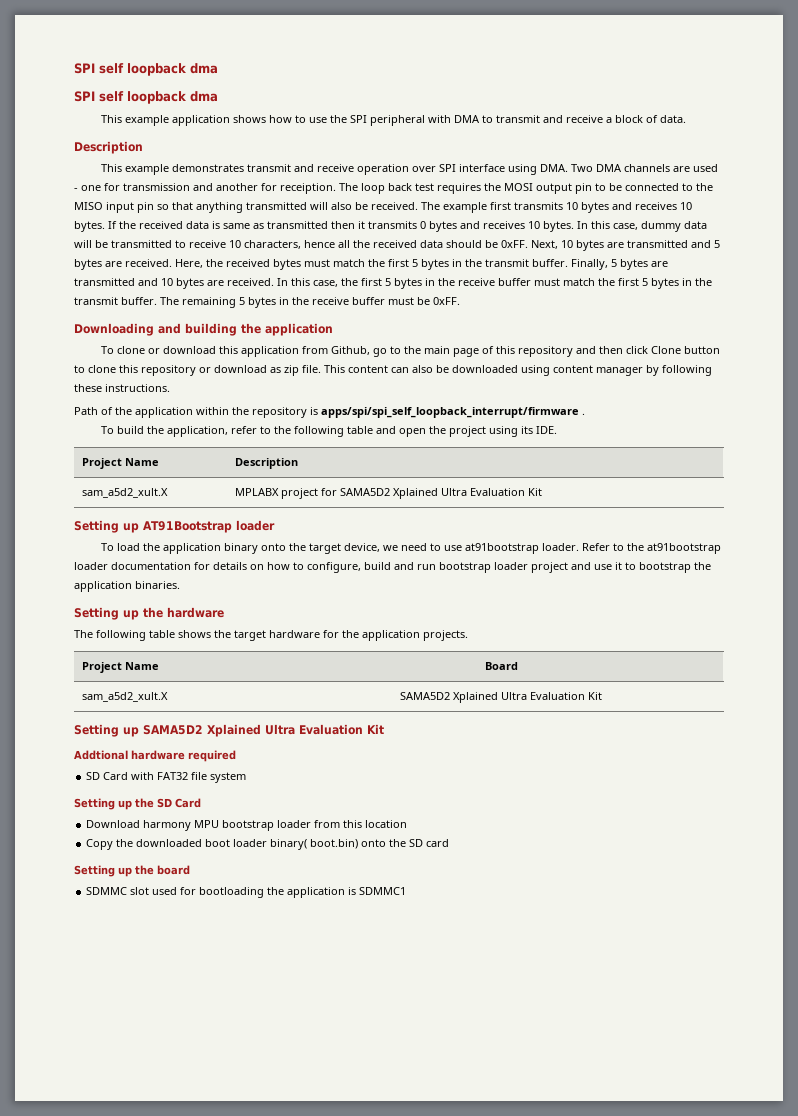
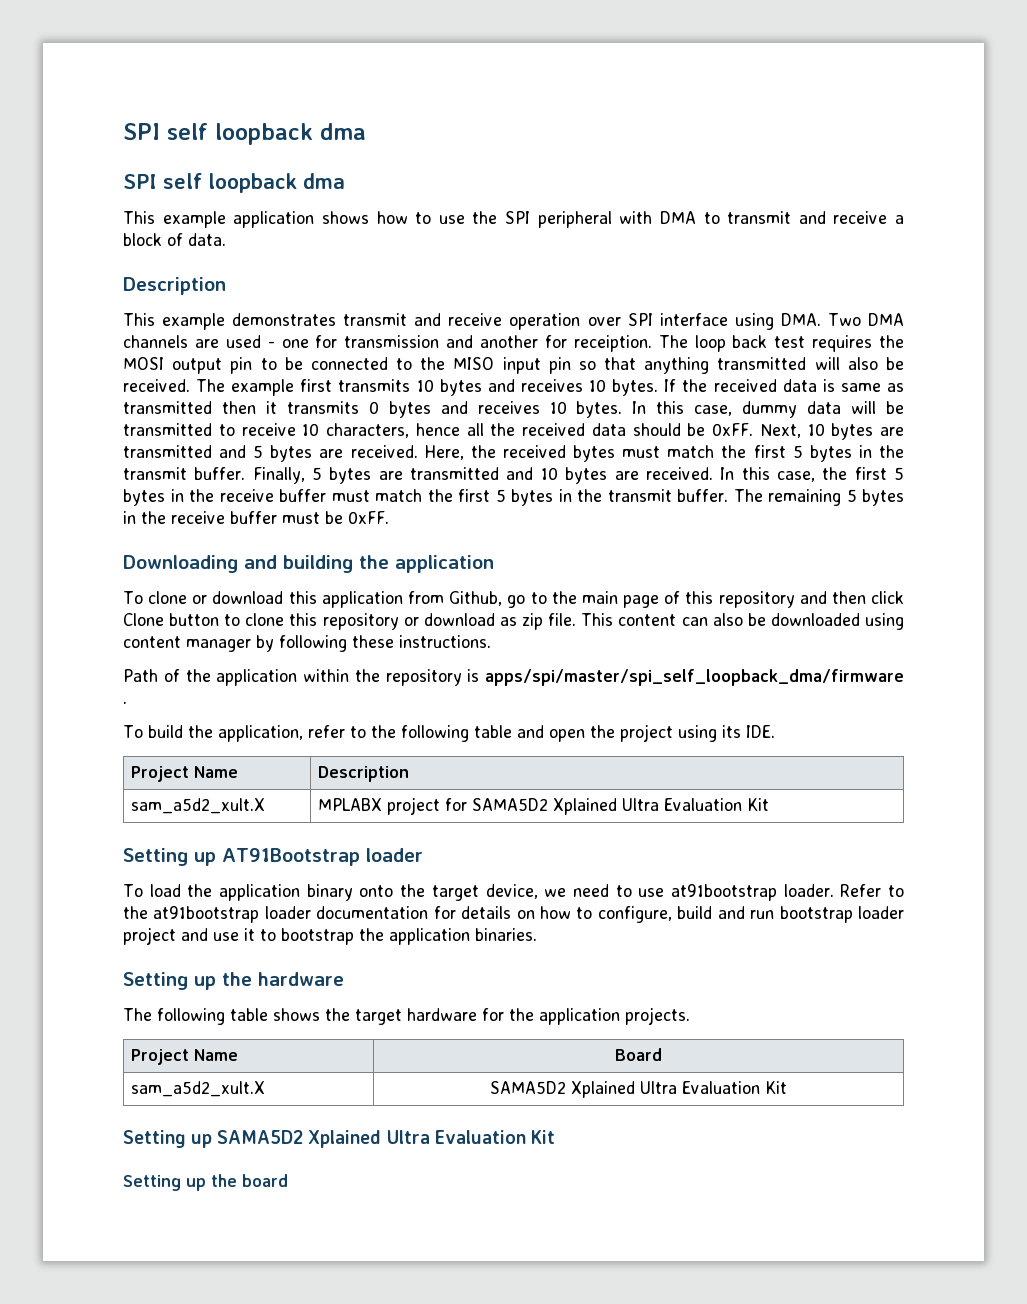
- Path of the application within the repository is apps/spi/spi_self_loopback_interrupt/firmware .
+ Path of the application within the repository is apps/spi/master/spi_self_loopback_dma/firmware .
- Addtional hardware required
- SD Card with FAT32 file system
- Setting up the SD Card
- Download harmony MPU bootstrap loader from this location
- Copy the downloaded boot loader binary( boot.bin) onto the SD card
  Setting up the board
- SDMMC slot used for bootloading the application is SDMMC1

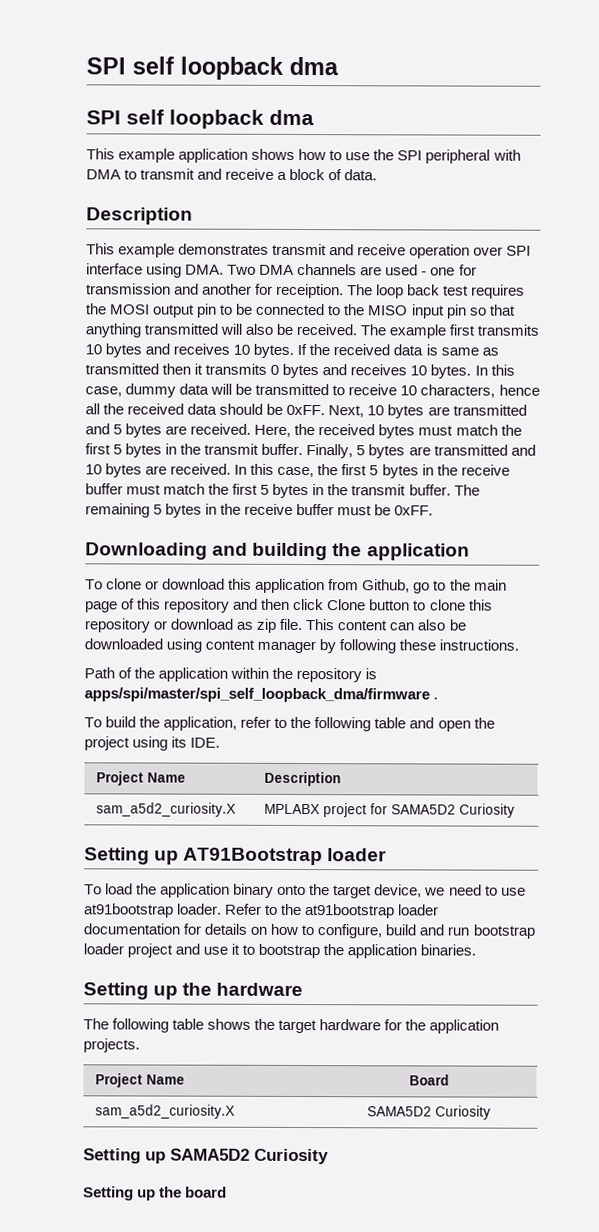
- sam_a5d2_xult.X | MPLABX project for SAMA5D2 Xplained Ultra Evaluation Kit
+ sam_a5d2_curiosity.X | MPLABX project for SAMA5D2 Curiosity
- sam_a5d2_xult.X | SAMA5D2 Xplained Ultra Evaluation Kit
+ sam_a5d2_curiosity.X | SAMA5D2 Curiosity
- Setting up SAMA5D2 Xplained Ultra Evaluation Kit
+ Setting up SAMA5D2 Curiosity

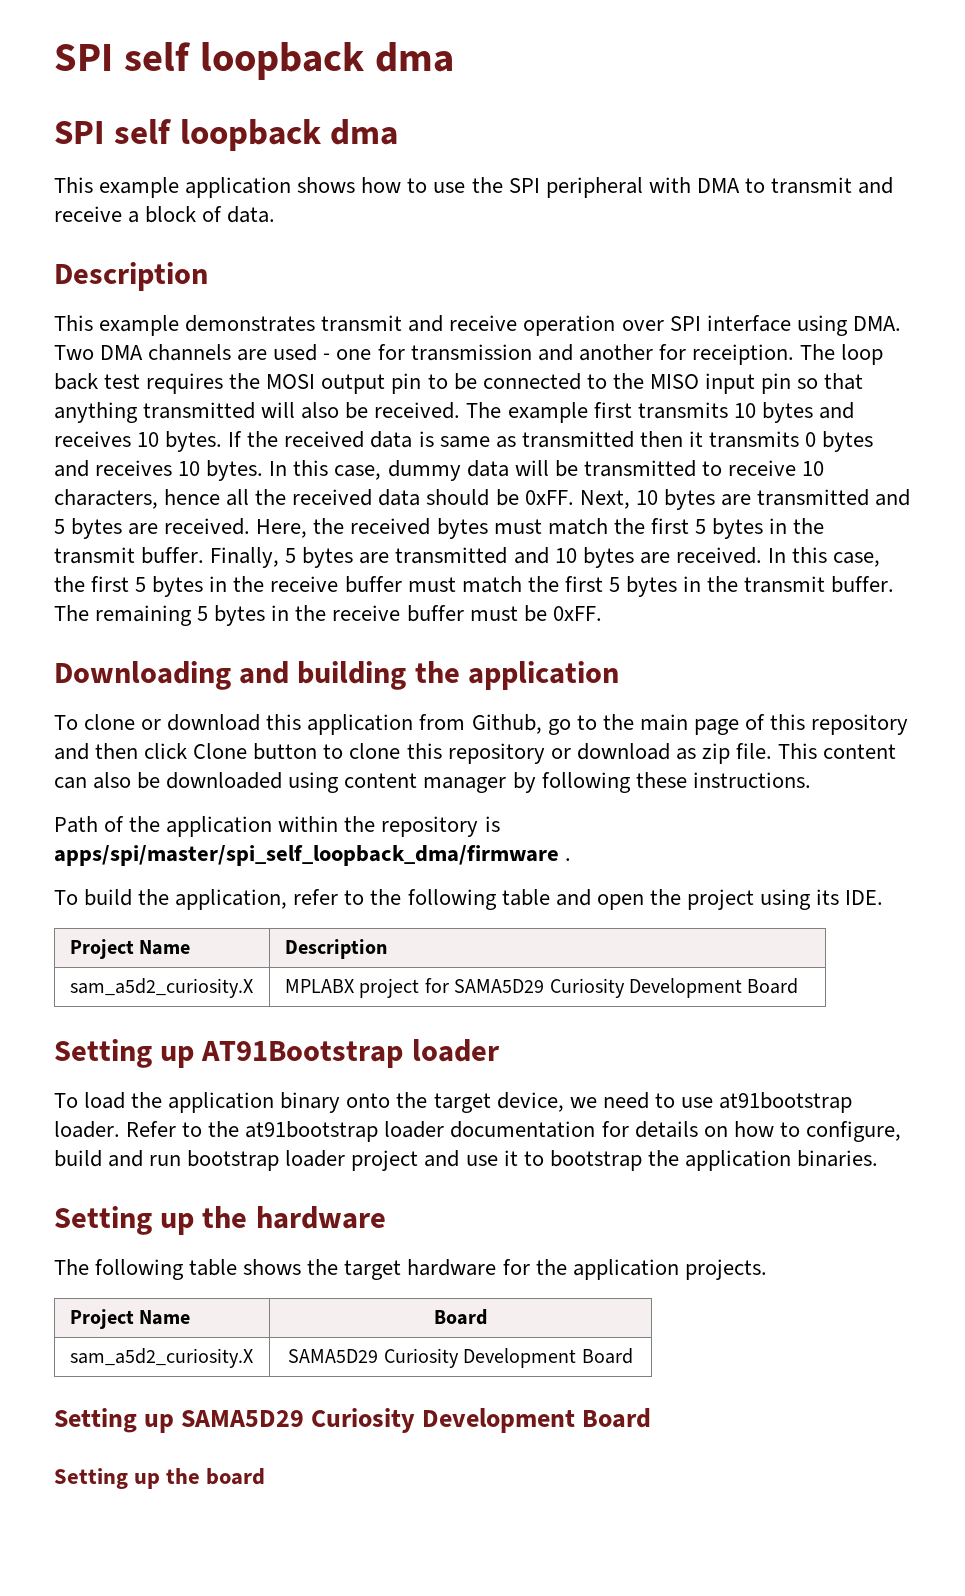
- sam_a5d2_curiosity.X | MPLABX project for SAMA5D2 Curiosity
+ sam_a5d2_curiosity.X | MPLABX project for SAMA5D29 Curiosity Development Board
- sam_a5d2_curiosity.X | SAMA5D2 Curiosity
- Setting up SAMA5D2 Curiosity
+ sam_a5d2_curiosity.X | SAMA5D29 Curiosity Development Board
+ Setting up SAMA5D29 Curiosity Development Board

